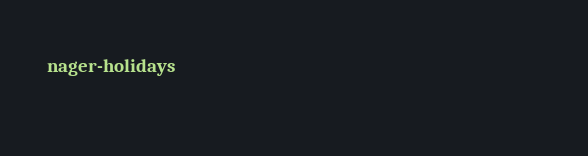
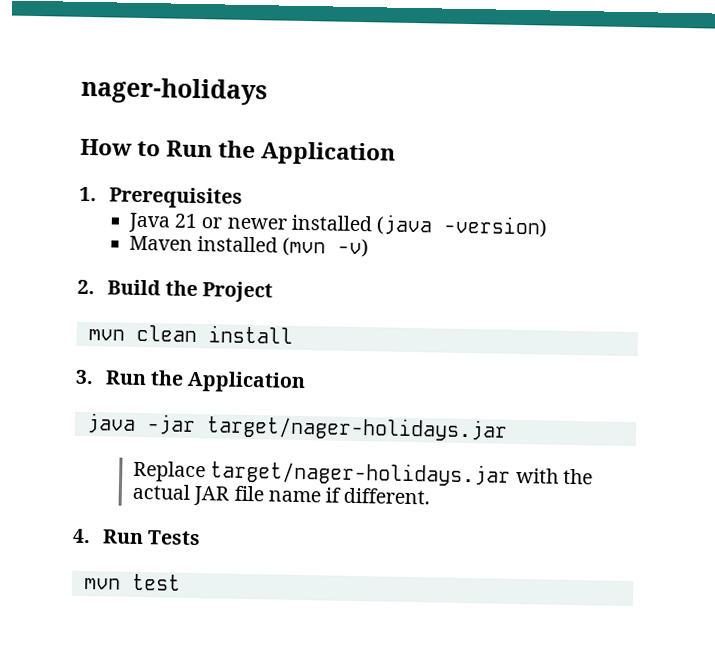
+ How to Run the Application
+ 1. Prerequisites
+ Java 21 or newer installed (java -version)
+ Maven installed (mvn -v)
+ 2. Build the Project
+ mvn clean install
+ 3. Run the Application
+ java -jar target/nager-holidays.jar
+ Replace target/nager-holidays.jar with the actual JAR file name if different.
+ 4. Run Tests
+ mvn test

